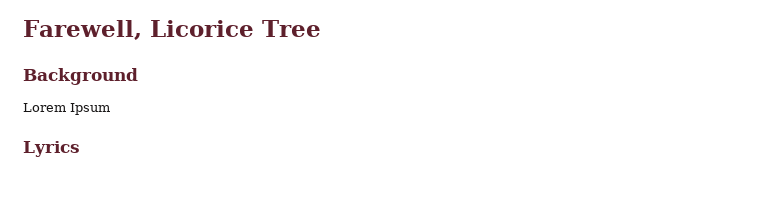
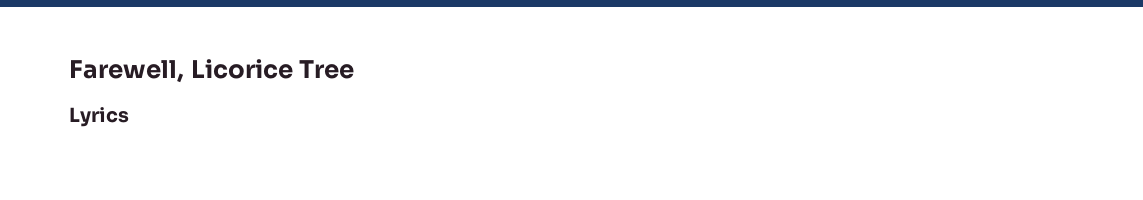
- Background
- Lorem Ipsum

